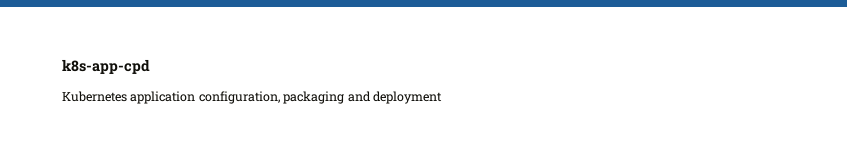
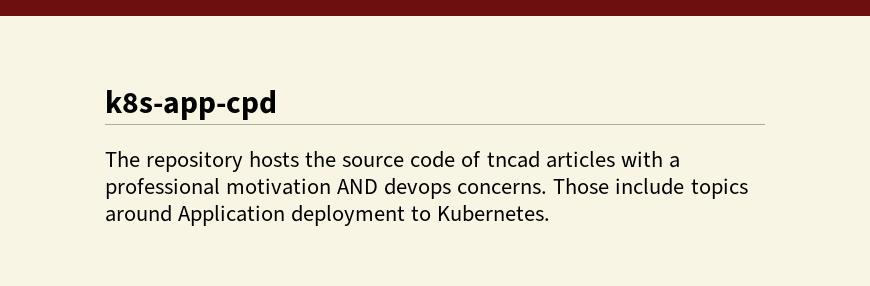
- Kubernetes application configuration, packaging and deployment
+ The repository hosts the source code of tncad articles with a professional motivation AND devops concerns. Those include topics around Application deployment to Kubernetes.

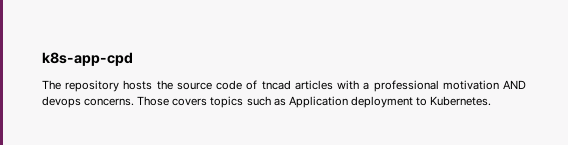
- Those include topics around Application deployment to Kubernetes.
+ Those covers topics such as Application deployment to Kubernetes.

